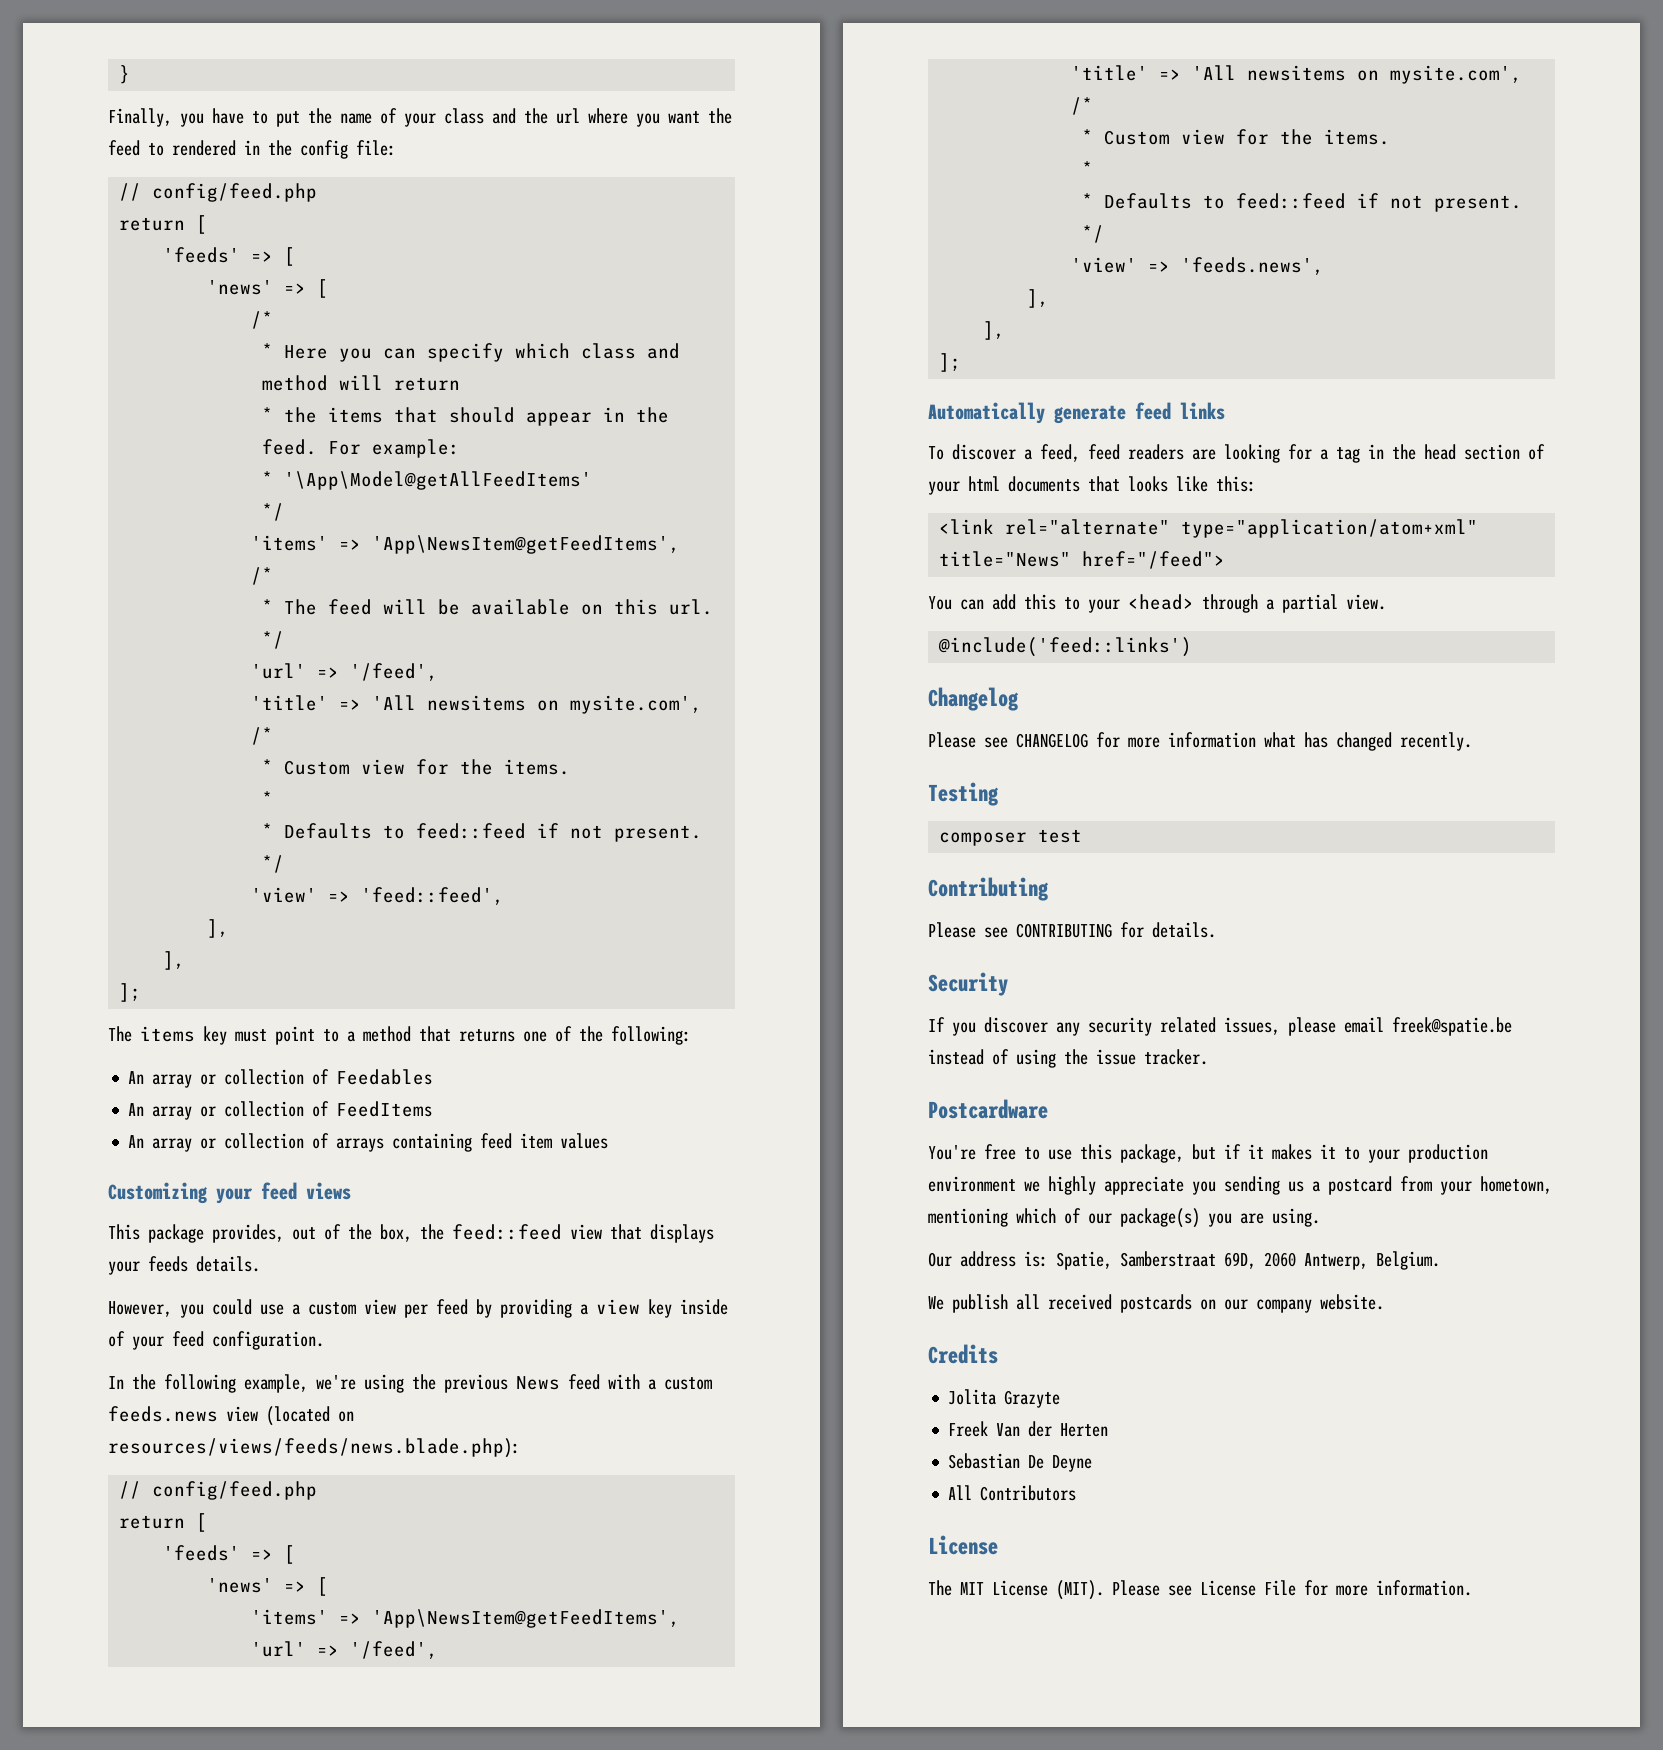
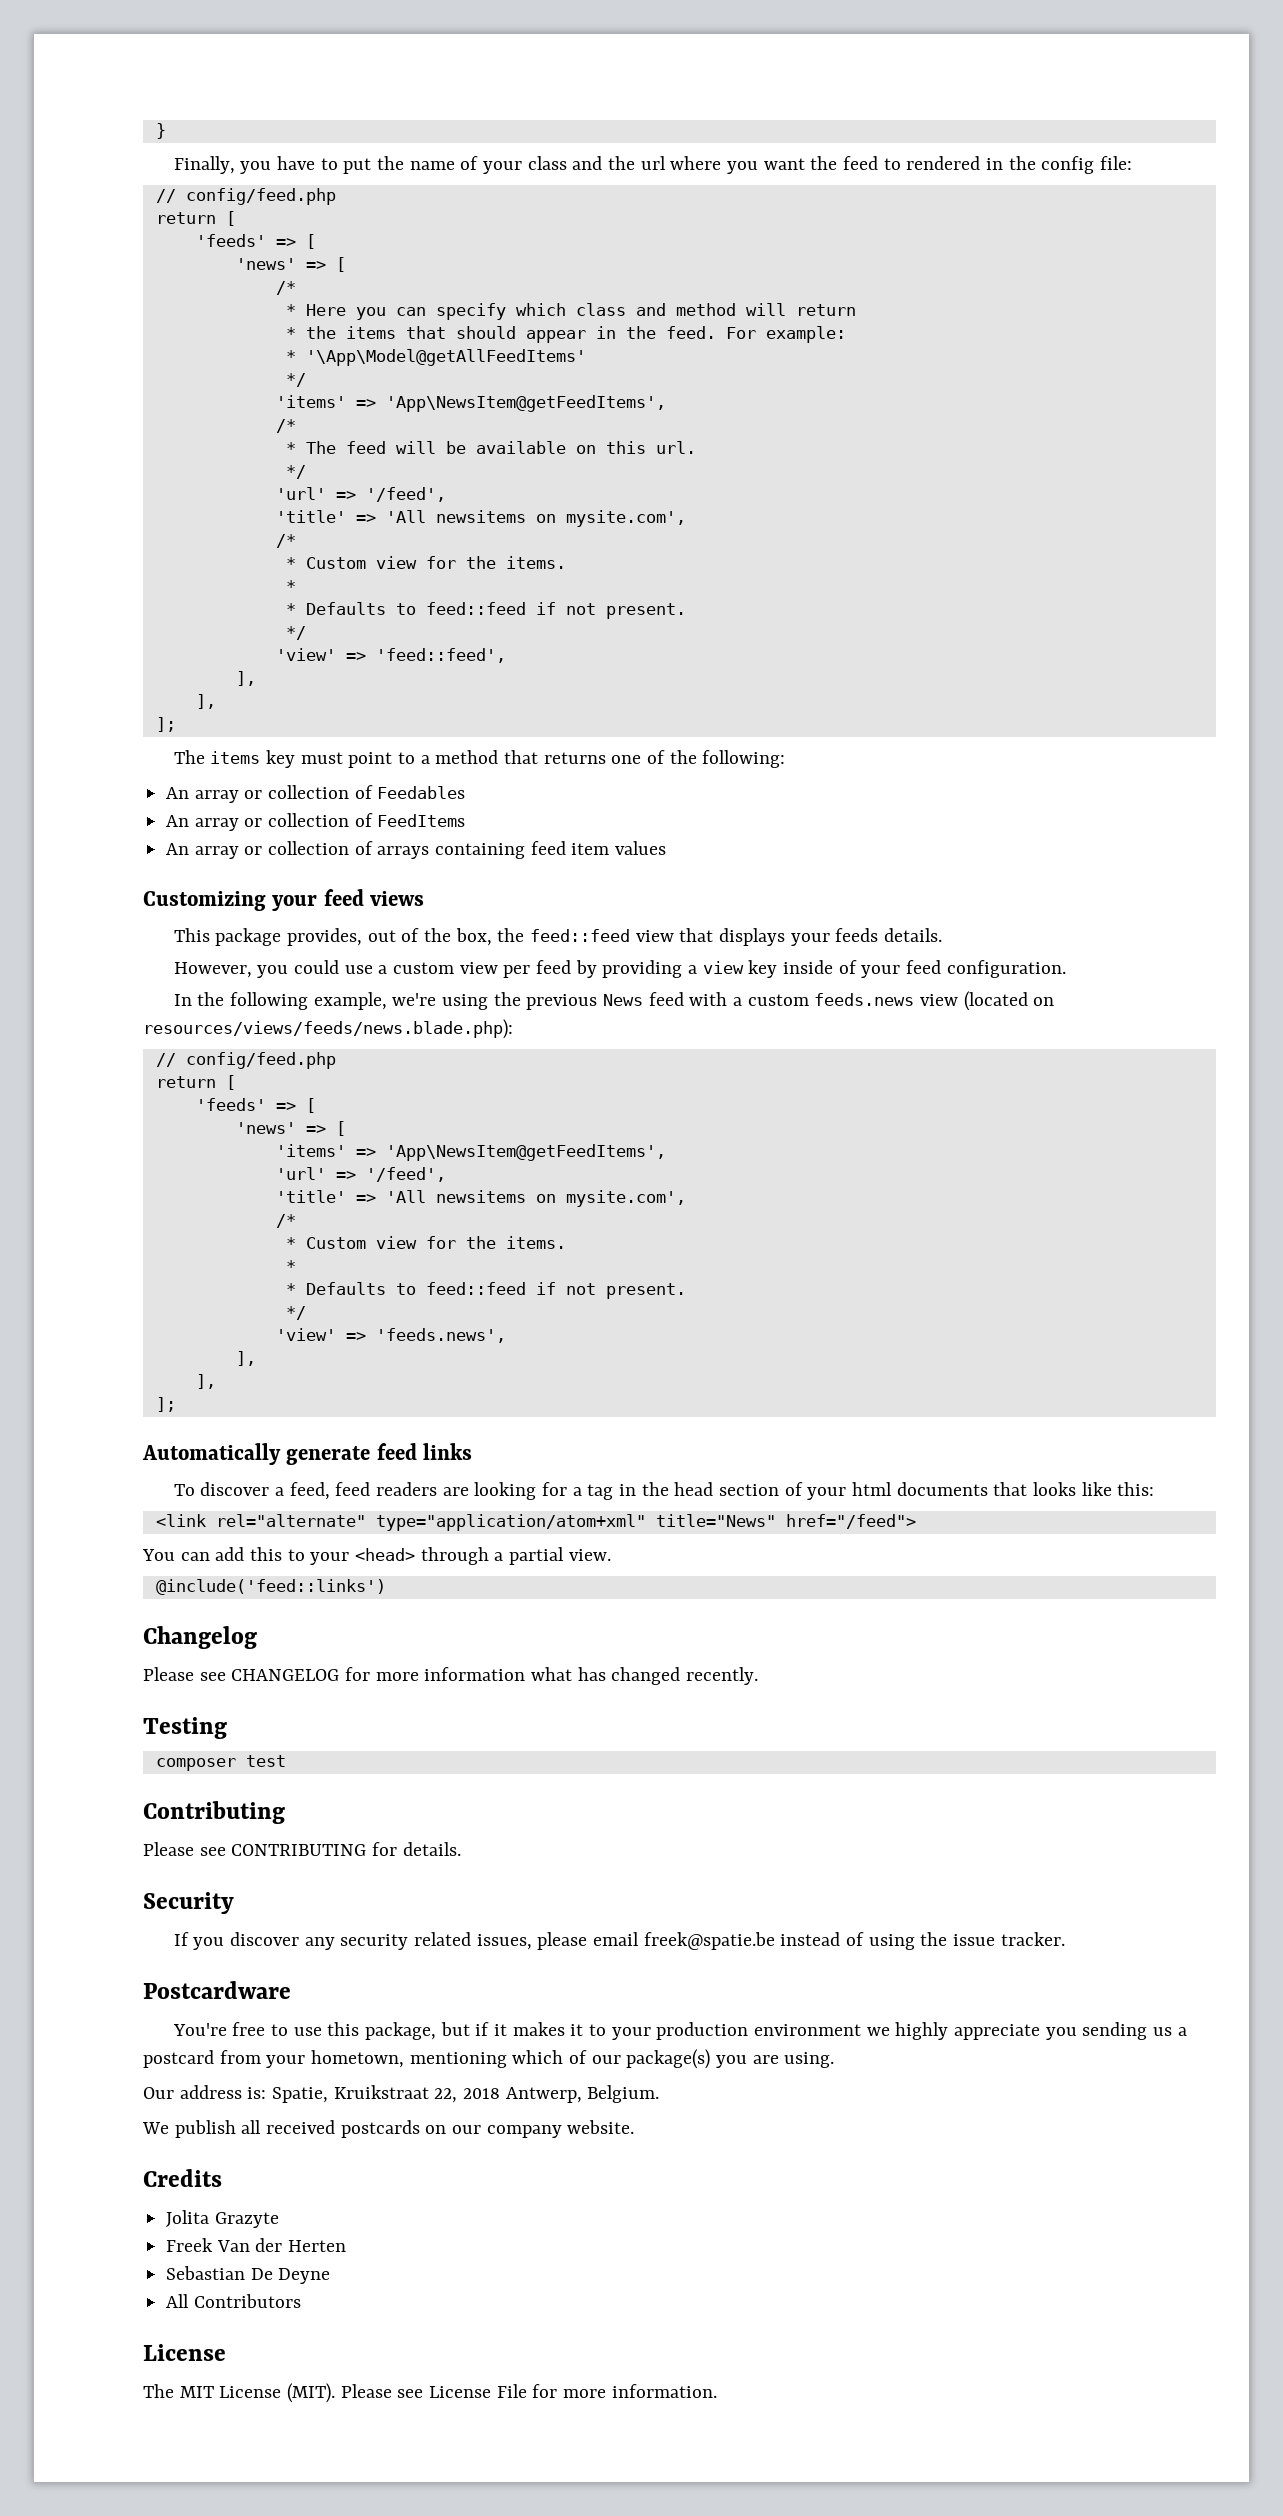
- Our address is: Spatie, Samberstraat 69D, 2060 Antwerp, Belgium.
+ Our address is: Spatie, Kruikstraat 22, 2018 Antwerp, Belgium.

